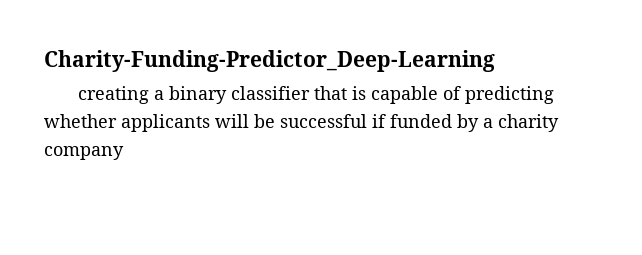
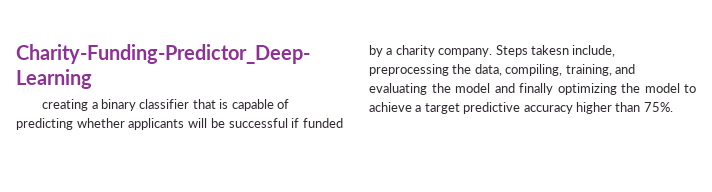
- creating a binary classifier that is capable of predicting whether applicants will be successful if funded by a charity company
+ creating a binary classifier that is capable of predicting whether applicants will be successful if funded by a charity company. Steps takesn include, preprocessing the data, compiling, training, and evaluating the model and finally optimizing the model to achieve a target predictive accuracy higher than 75%.

